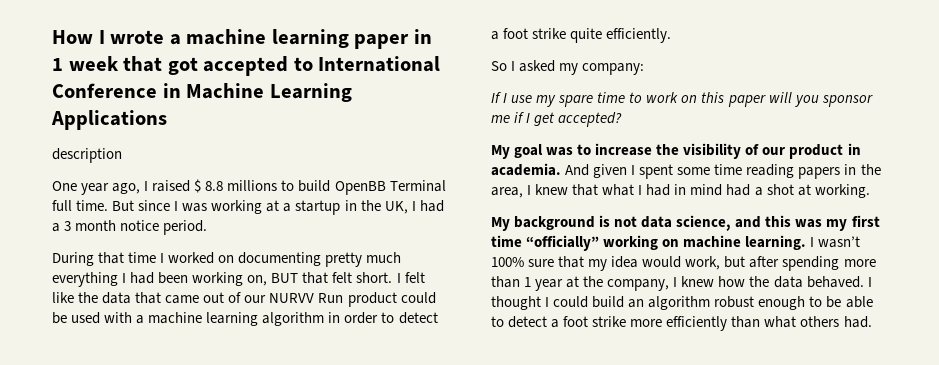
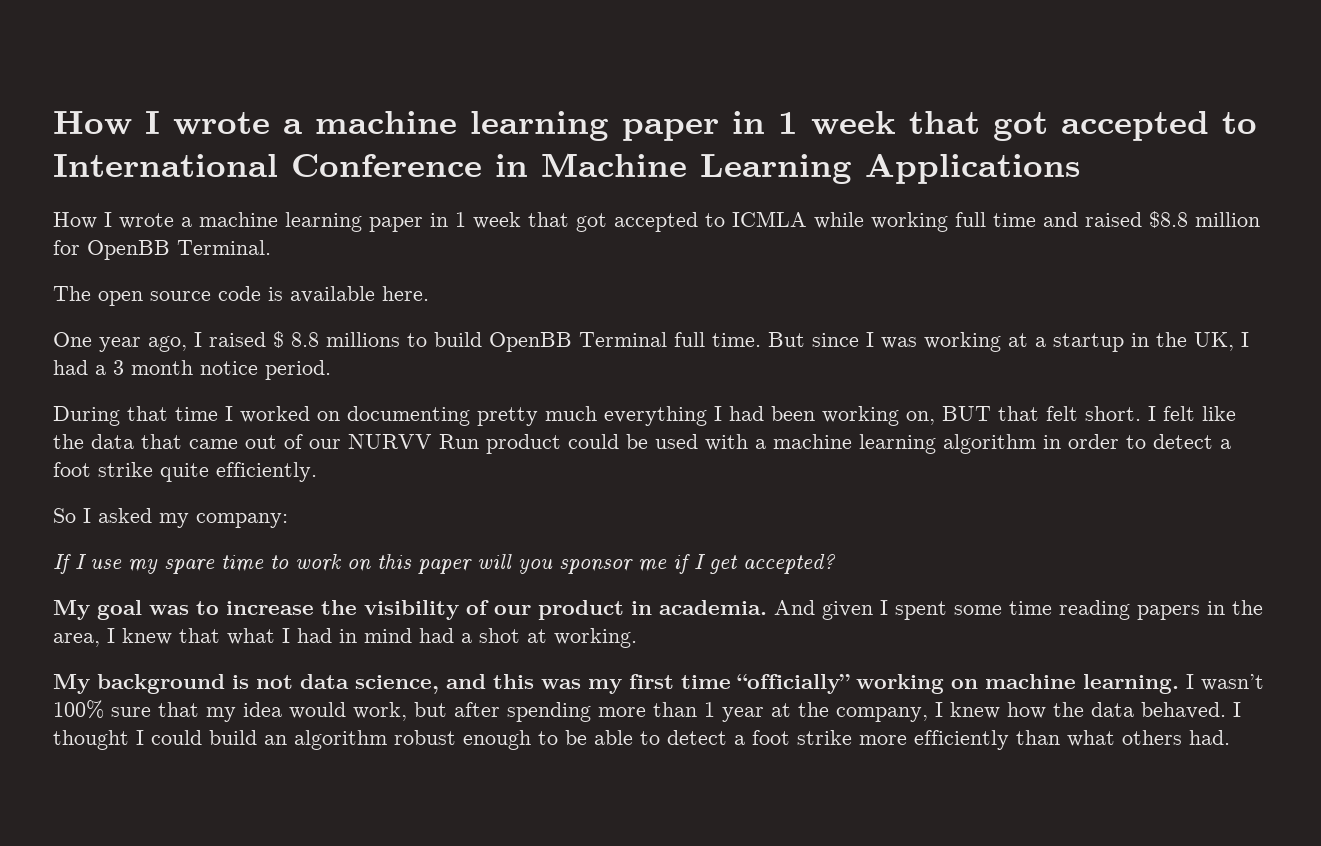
- description
+ How I wrote a machine learning paper in 1 week that got accepted to ICMLA while working full time and raised $8.8 million for OpenBB Terminal.
+ The open source code is available here.

